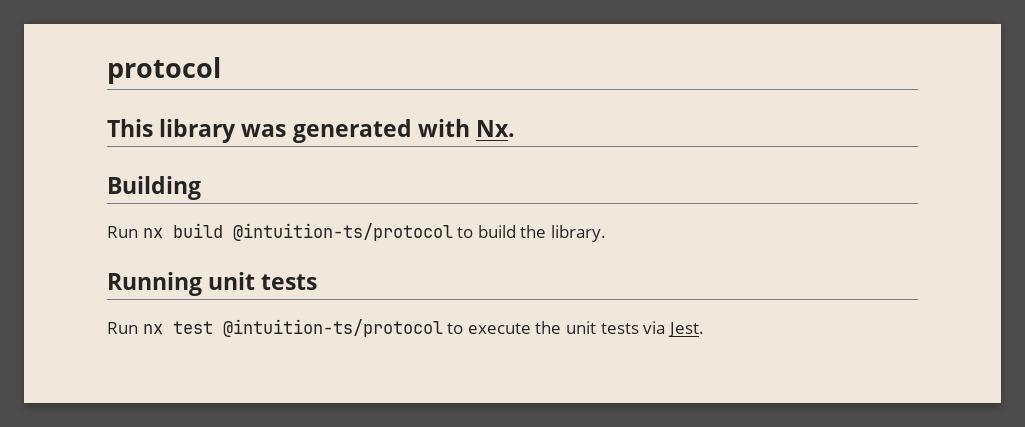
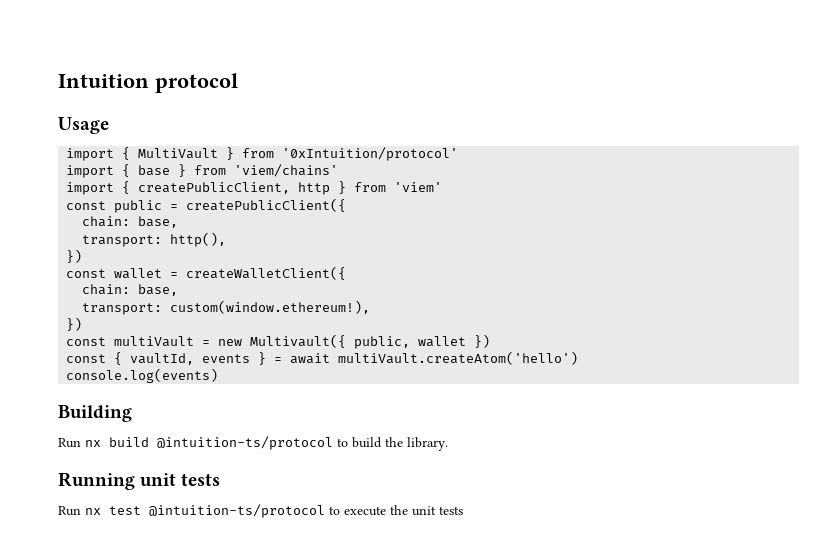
- protocol
+ Intuition protocol
- This library was generated with Nx.
+ Usage
+ import { MultiVault } from '0xIntuition/protocol'
+ import { base } from 'viem/chains'
+ import { createPublicClient, http } from 'viem'
+ const public = createPublicClient({
+ chain: base,
+ transport: http(),
+ })
+ const wallet = createWalletClient({
+ chain: base,
+ transport: custom(window.ethereum!),
+ })
+ const multiVault = new Multivault({ public, wallet })
+ const { vaultId, events } = await multiVault.createAtom('hello')
+ console.log(events)
- Run nx test @intuition-ts/protocol to execute the unit tests via Jest.
+ Run nx test @intuition-ts/protocol to execute the unit tests

